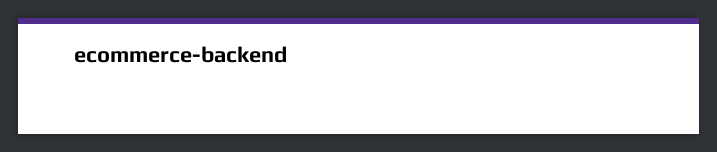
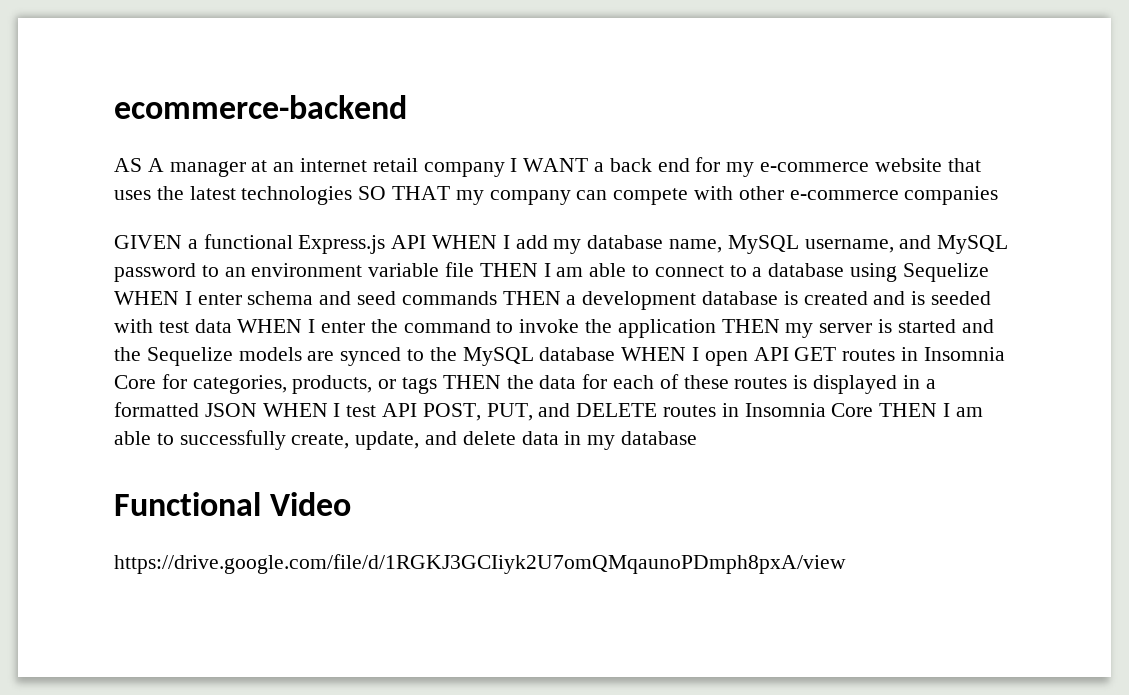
+ AS A manager at an internet retail company I WANT a back end for my e-commerce website that uses the latest technologies SO THAT my company can compete with other e-commerce companies
+ GIVEN a functional Express.js API WHEN I add my database name, MySQL username, and MySQL password to an environment variable file THEN I am able to connect to a database using Sequelize WHEN I enter schema and seed commands THEN a development database is created and is seeded with test data WHEN I enter the command to invoke the application THEN my server is started and the Sequelize models are synced to the MySQL database WHEN I open API GET routes in Insomnia Core for categories, products, or tags THEN the data for each of these routes is displayed in a formatted JSON WHEN I test API POST, PUT, and DELETE routes in Insomnia Core THEN I am able to successfully create, update, and delete data in my database
+ Functional Video
+ https://drive.google.com/file/d/1RGKJ3GCIiyk2U7omQMqaunoPDmph8pxA/view

